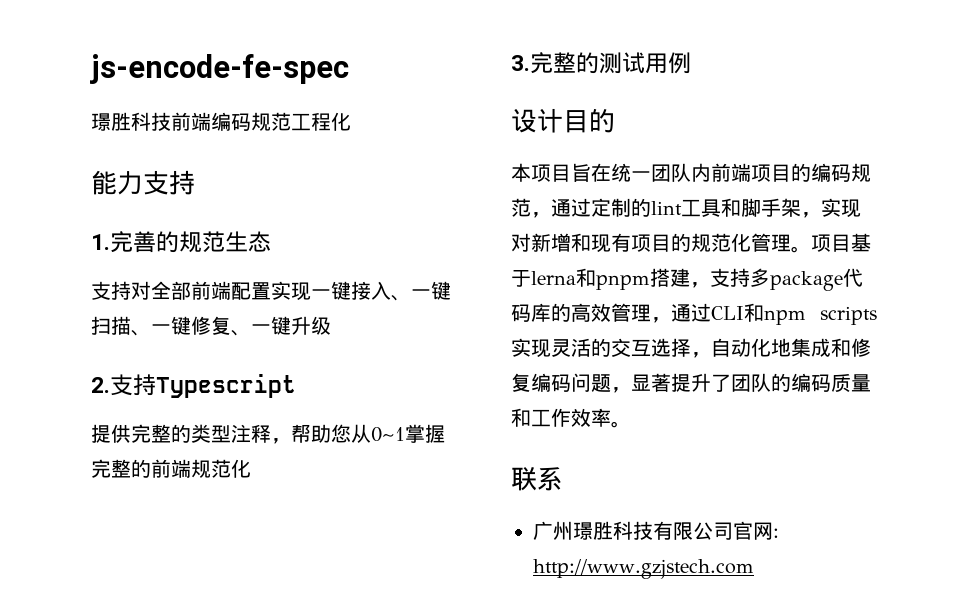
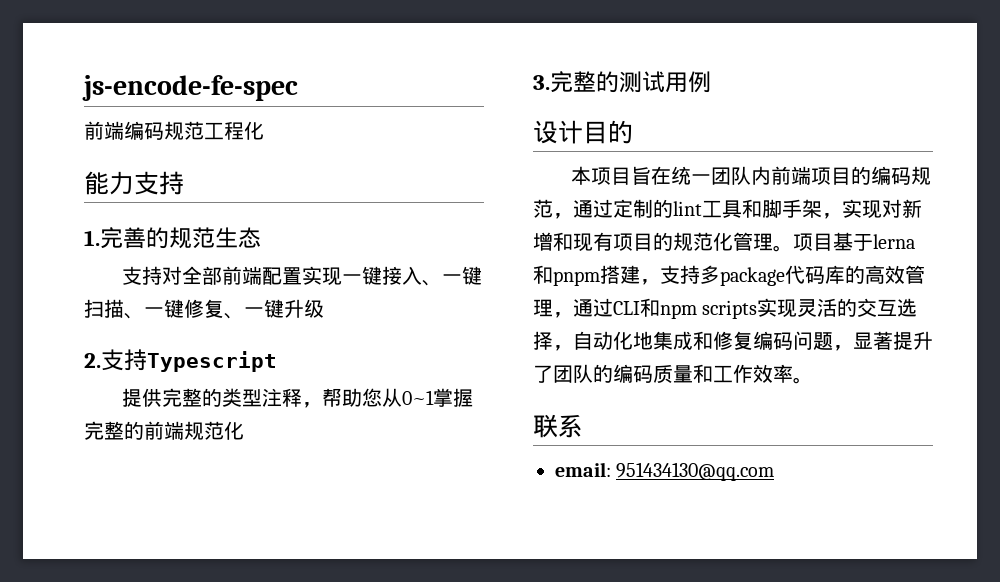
- 璟胜科技前端编码规范工程化
+ 前端编码规范工程化
- 广州璟胜科技有限公司官网: http://www.gzjstech.com
+ email: 951434130@qq.com

